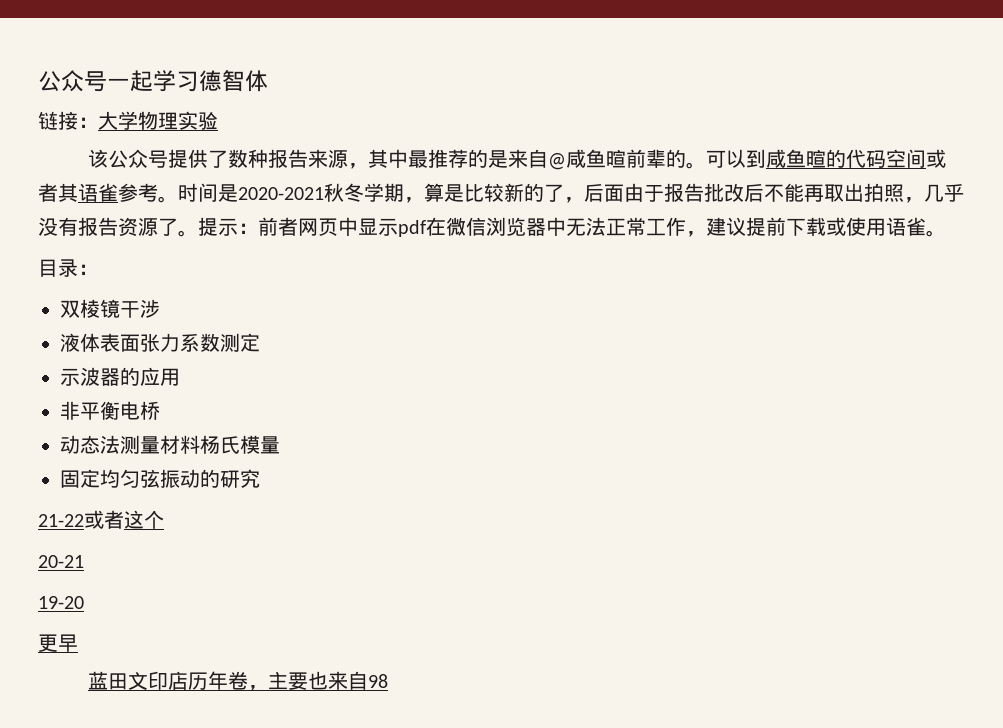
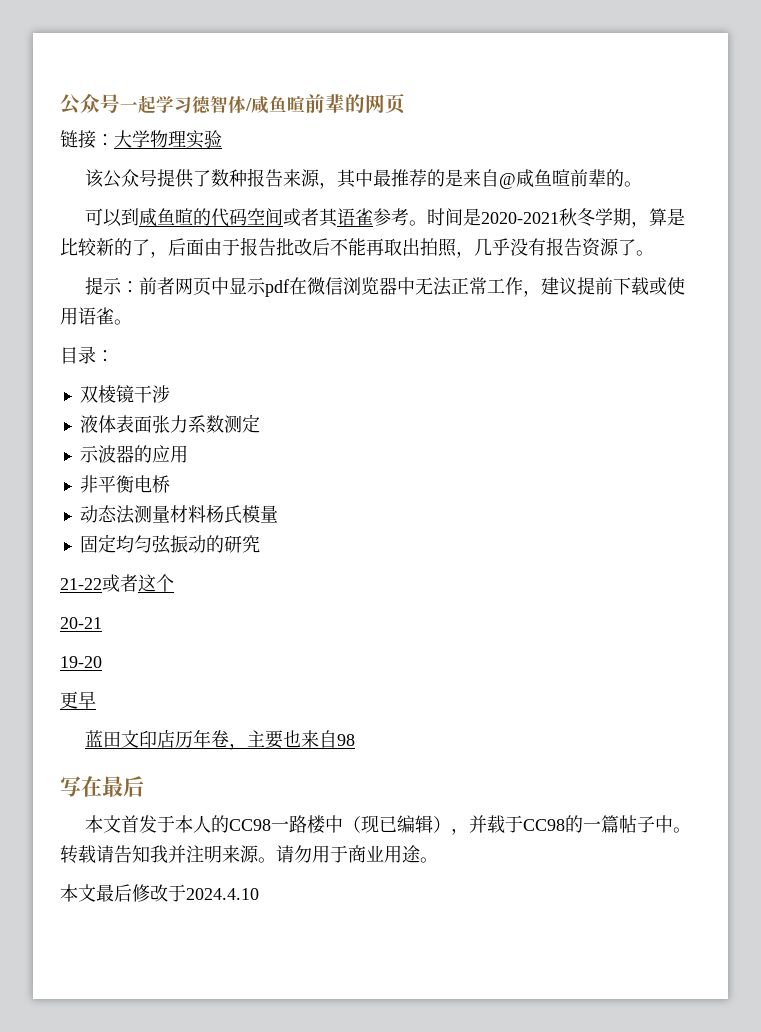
- 公众号一起学习德智体
+ 公众号一起学习德智体/咸鱼暄前辈的网页
- 该公众号提供了数种报告来源，其中最推荐的是来自@咸鱼暄前辈的。可以到咸鱼暄的代码空间或者其语雀参考。
+ 该公众号提供了数种报告来源，其中最推荐的是来自@咸鱼暄前辈的。
+ 可以到咸鱼暄的代码空间或者其语雀参考。
- 时间是2020-2021秋冬学期，算是比较新的了，后面由于报告批改后不能再取出拍照，几乎没有报告资源了。提示：前者网页中显示pdf在微信浏览器中无法正常工作，建议提前下载或使用语雀。
+ 时间是2020-2021秋冬学期，算是比较新的了，后面由于报告批改后不能再取出拍照，几乎没有报告资源了。
+ 提示：前者网页中显示pdf在微信浏览器中无法正常工作，建议提前下载或使用语雀。
+ 写在最后
+ 本文首发于本人的CC98一路楼中（现已编辑），并载于CC98的一篇帖子中。转载请告知我并注明来源。请勿用于商业用途。
+ 本文最后修改于2024.4.10

